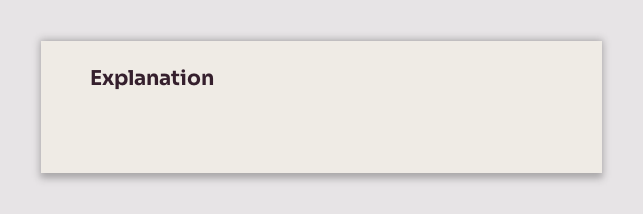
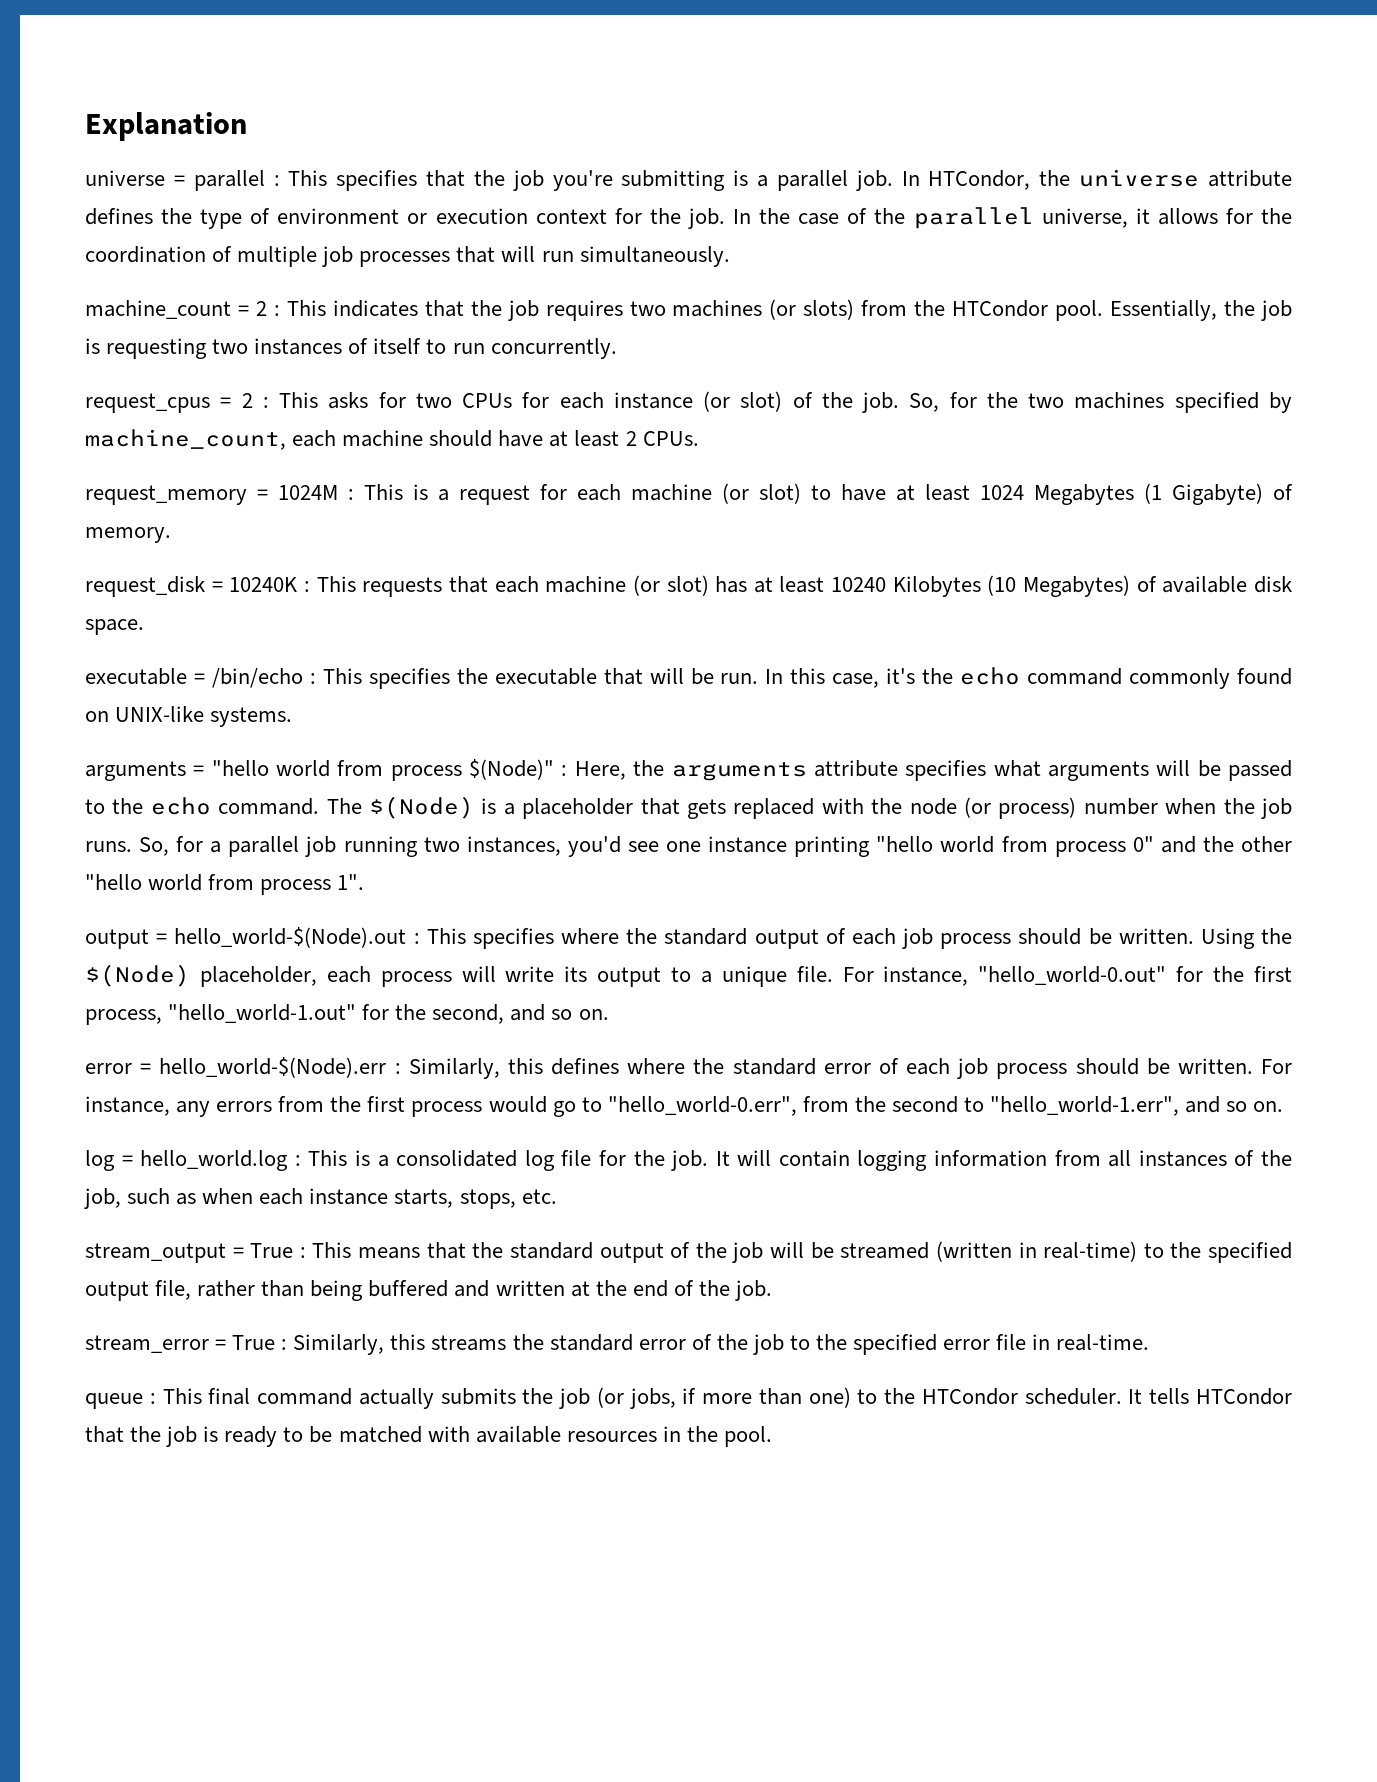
+ universe = parallel : This specifies that the job you're submitting is a parallel job. In HTCondor, the universe attribute defines the type of environment or execution context for the job. In the case of the parallel universe, it allows for the coordination of multiple job processes that will run simultaneously.
+ machine_count = 2 : This indicates that the job requires two machines (or slots) from the HTCondor pool. Essentially, the job is requesting two instances of itself to run concurrently.
+ request_cpus = 2 : This asks for two CPUs for each instance (or slot) of the job. So, for the two machines specified by machine_count, each machine should have at least 2 CPUs.
+ request_memory = 1024M : This is a request for each machine (or slot) to have at least 1024 Megabytes (1 Gigabyte) of memory.
+ request_disk = 10240K : This requests that each machine (or slot) has at least 10240 Kilobytes (10 Megabytes) of available disk space.
+ executable = /bin/echo : This specifies the executable that will be run. In this case, it's the echo command commonly found on UNIX-like systems.
+ arguments = "hello world from process $(Node)" : Here, the arguments attribute specifies what arguments will be passed to the echo command. The $(Node) is a placeholder that gets replaced with the node (or process) number when the job runs. So, for a parallel job running two instances, you'd see one instance printing "hello world from process 0" and the other "hello world from process 1".
+ output = hello_world-$(Node).out : This specifies where the standard output of each job process should be written. Using the $(Node) placeholder, each process will write its output to a unique file. For instance, "hello_world-0.out" for the first process, "hello_world-1.out" for the second, and so on.
+ error = hello_world-$(Node).err : Similarly, this defines where the standard error of each job process should be written. For instance, any errors from the first process would go to "hello_world-0.err", from the second to "hello_world-1.err", and so on.
+ log = hello_world.log : This is a consolidated log file for the job. It will contain logging information from all instances of the job, such as when each instance starts, stops, etc.
+ stream_output = True : This means that the standard output of the job will be streamed (written in real-time) to the specified output file, rather than being buffered and written at the end of the job.
+ stream_error = True : Similarly, this streams the standard error of the job to the specified error file in real-time.
+ queue : This final command actually submits the job (or jobs, if more than one) to the HTCondor scheduler. It tells HTCondor that the job is ready to be matched with available resources in the pool.

